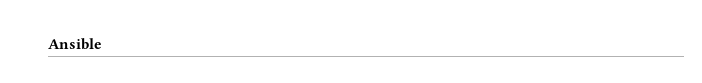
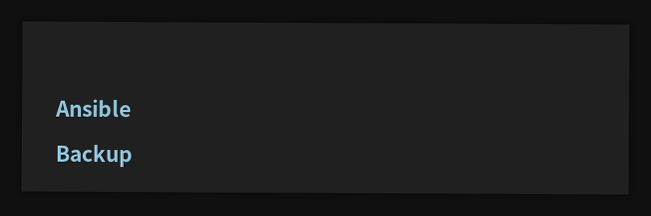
+ Backup

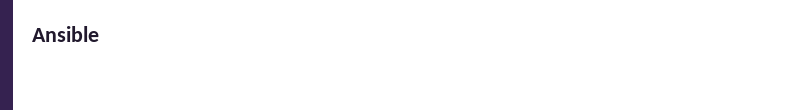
- Backup

